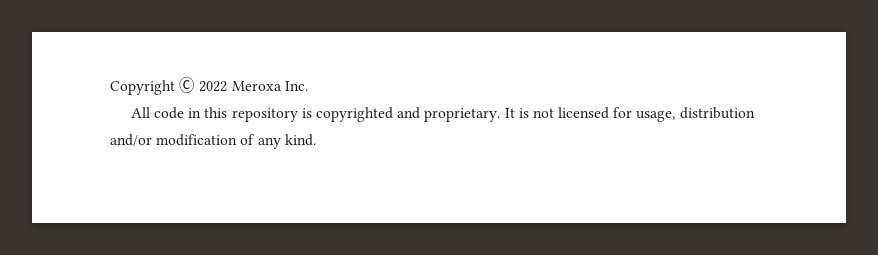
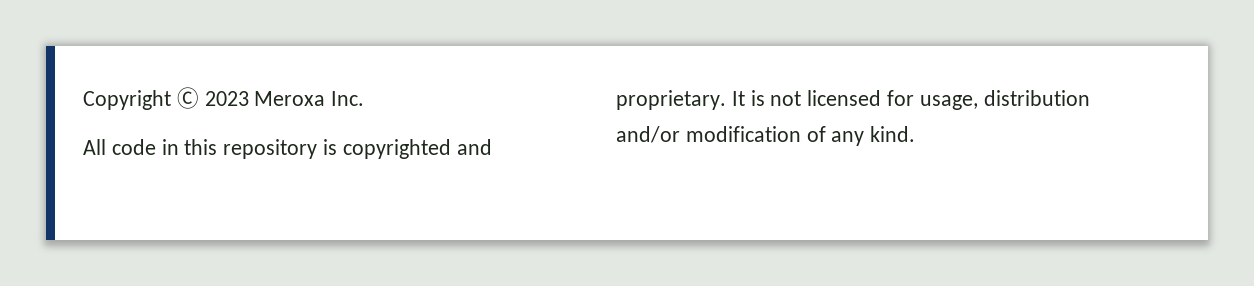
- Copyright Ⓒ 2022 Meroxa Inc.
+ Copyright Ⓒ 2023 Meroxa Inc.

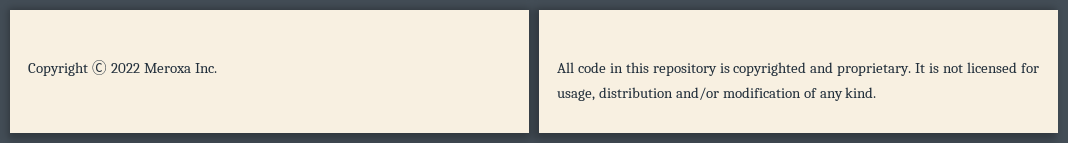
- Copyright Ⓒ 2023 Meroxa Inc.
+ Copyright Ⓒ 2022 Meroxa Inc.

